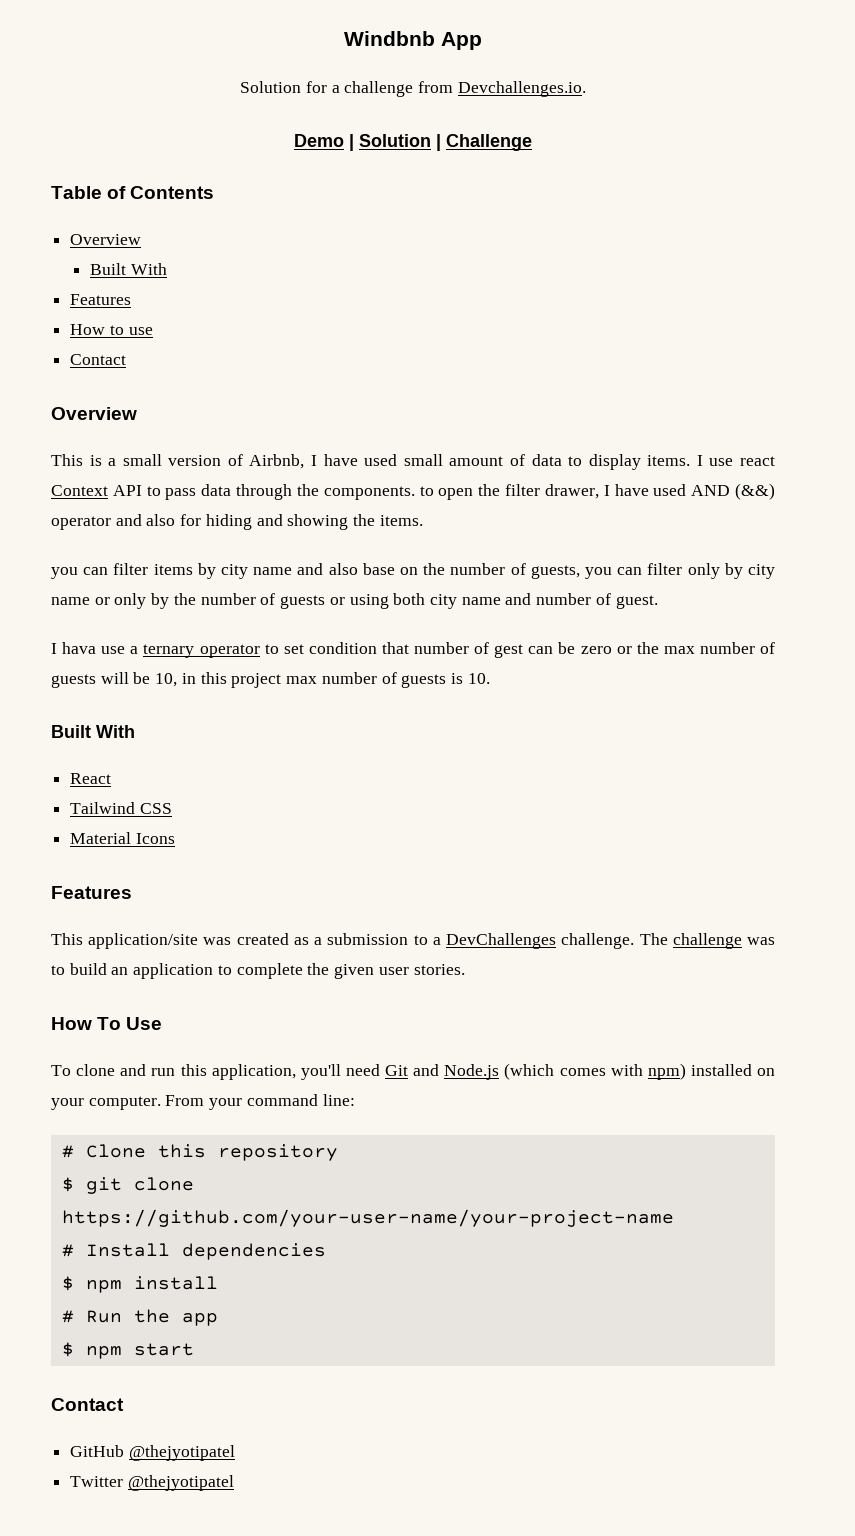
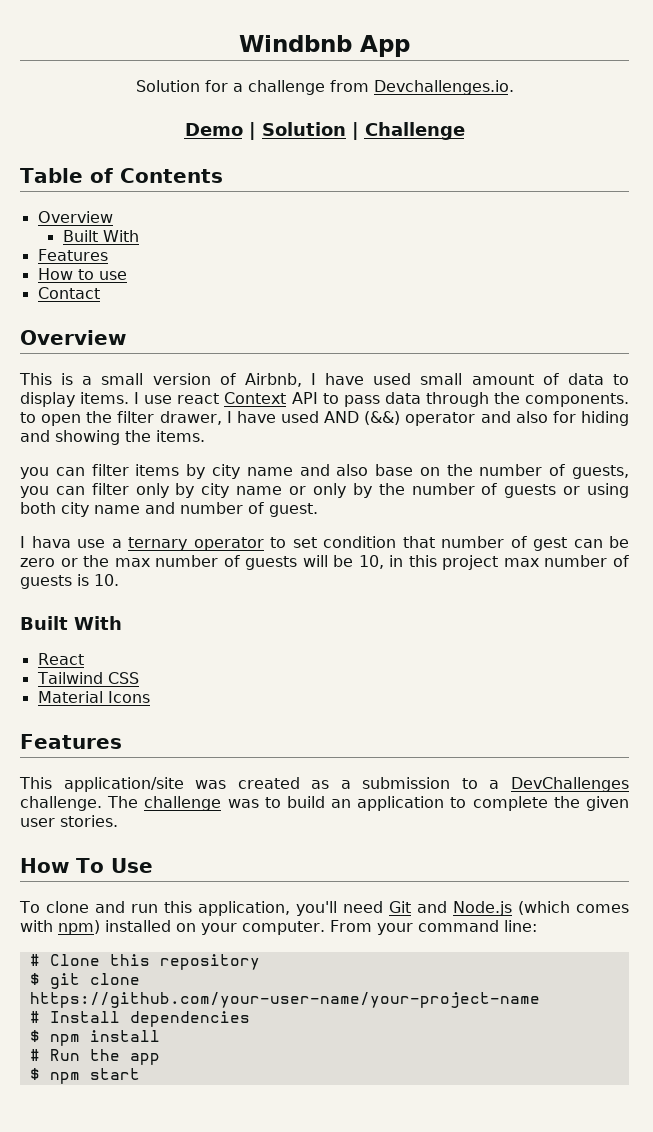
  $ npm start
- Contact
- GitHub @thejyotipatel
- Twitter @thejyotipatel

